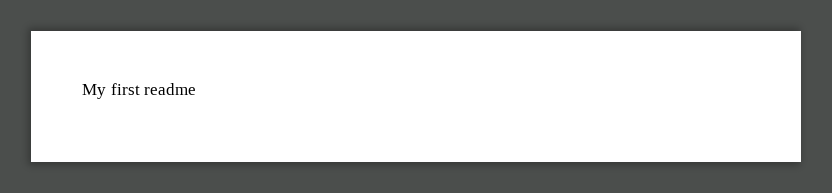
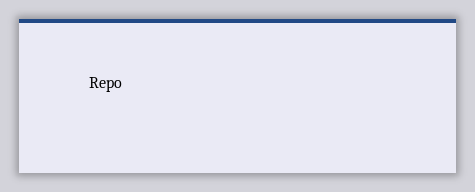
- My first readme
+ Repo

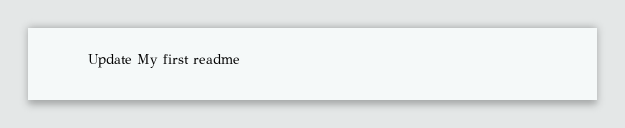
- Repo
+ Update My first readme

